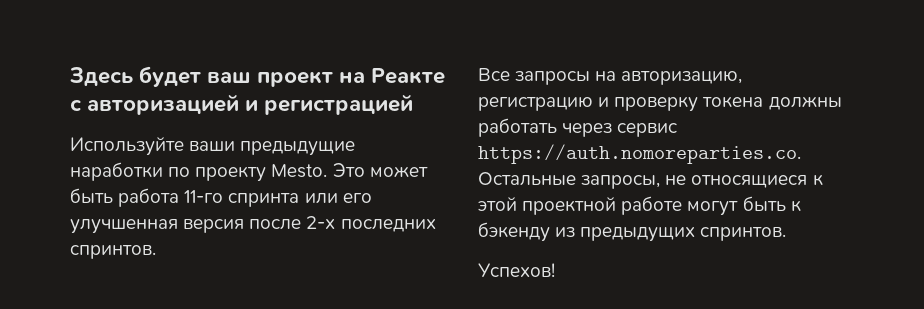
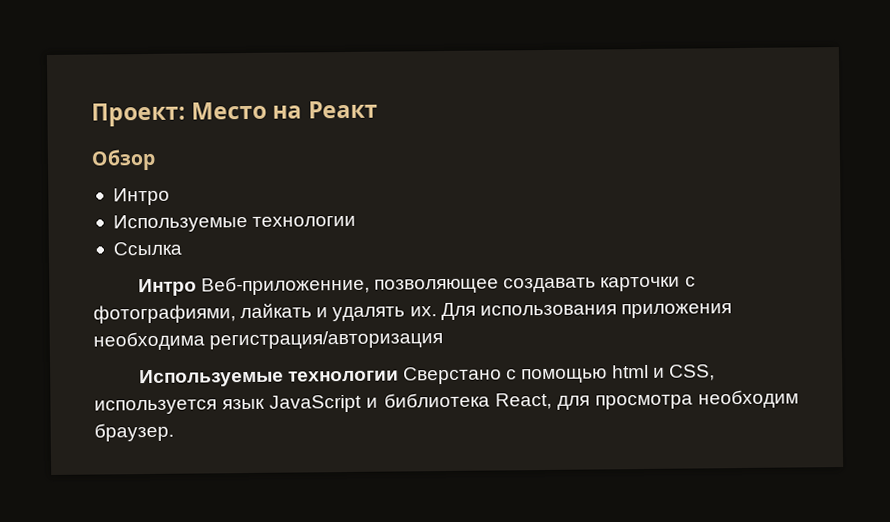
- Здесь будет ваш проект на Реакте с авторизацией и регистрацией
- Используйте ваши предыдущие наработки по проекту Mesto. Это может быть работа 11-го спринта или его улучшенная версия после 2-х последних спринтов.
- Все запросы на авторизацию, регистрацию и проверку токена должны работать через сервис https://auth.nomoreparties.co. Остальные запросы, не относящиеся к этой проектной работе могут быть к бэкенду из предыдущих спринтов.
- Успехов!
+ Проект: Место на Реакт
+ Обзор
+ Интро
+ Используемые технологии
+ Ссылка
+ Интро Веб-приложенние, позволяющее создавать карточки с фотографиями, лайкать и удалять их. Для использования приложения необходима регистрация/авторизация
+ Используемые технологии Сверстано с помощью html и CSS, используется язык JavaScript и библиотека React, для просмотра необходим браузер.

